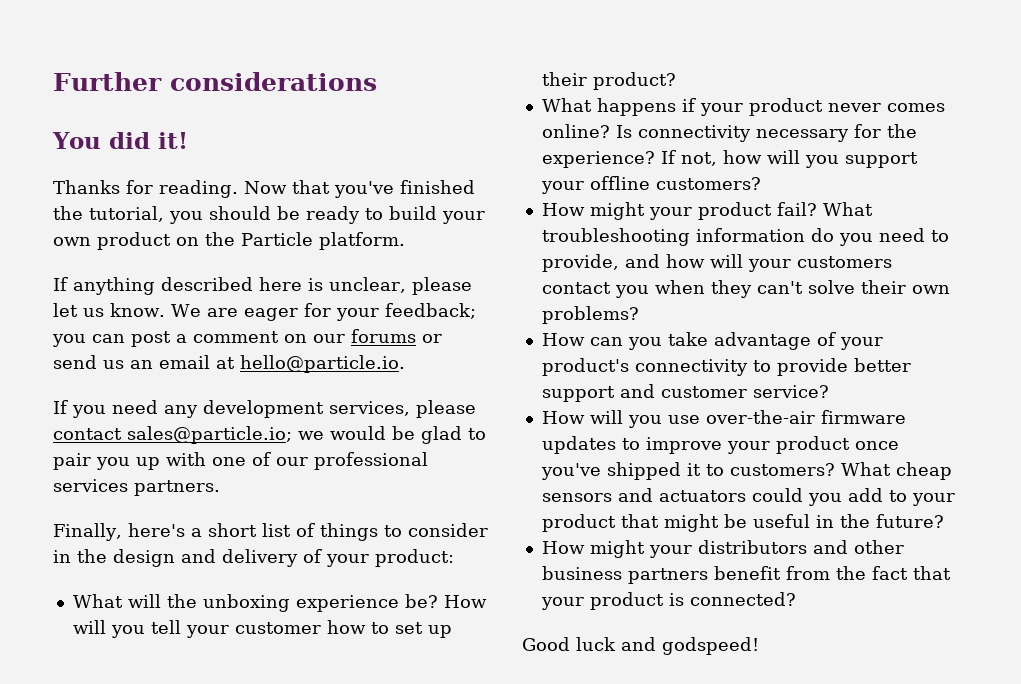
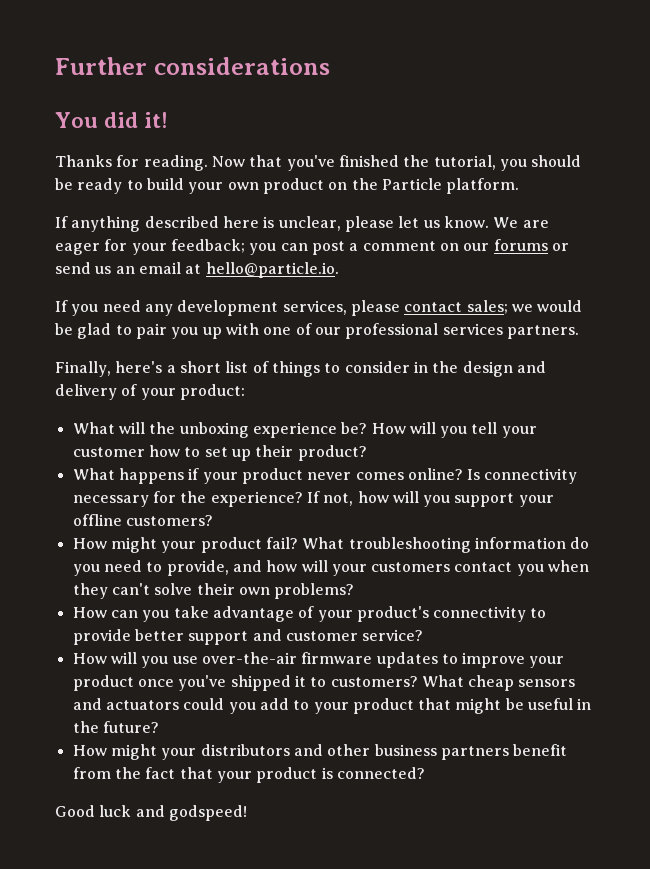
- If you need any development services, please contact sales@particle.io; we would be glad to pair you up with one of our professional services partners.
+ If you need any development services, please contact sales; we would be glad to pair you up with one of our professional services partners.

